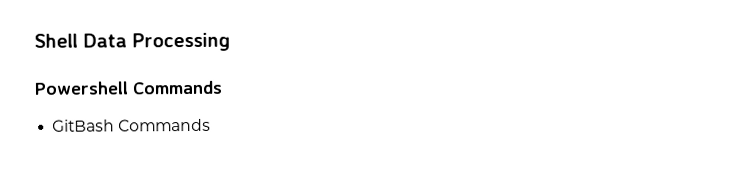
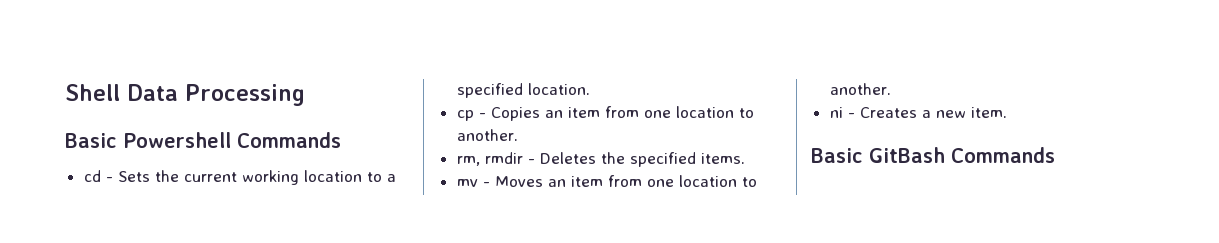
- Powershell Commands
+ Basic Powershell Commands
- GitBash Commands
+ cd - Sets the current working location to a specified location.
+ cp - Copies an item from one location to another.
+ rm, rmdir - Deletes the specified items.
+ mv - Moves an item from one location to another.
+ ni - Creates a new item.
+ Basic GitBash Commands

